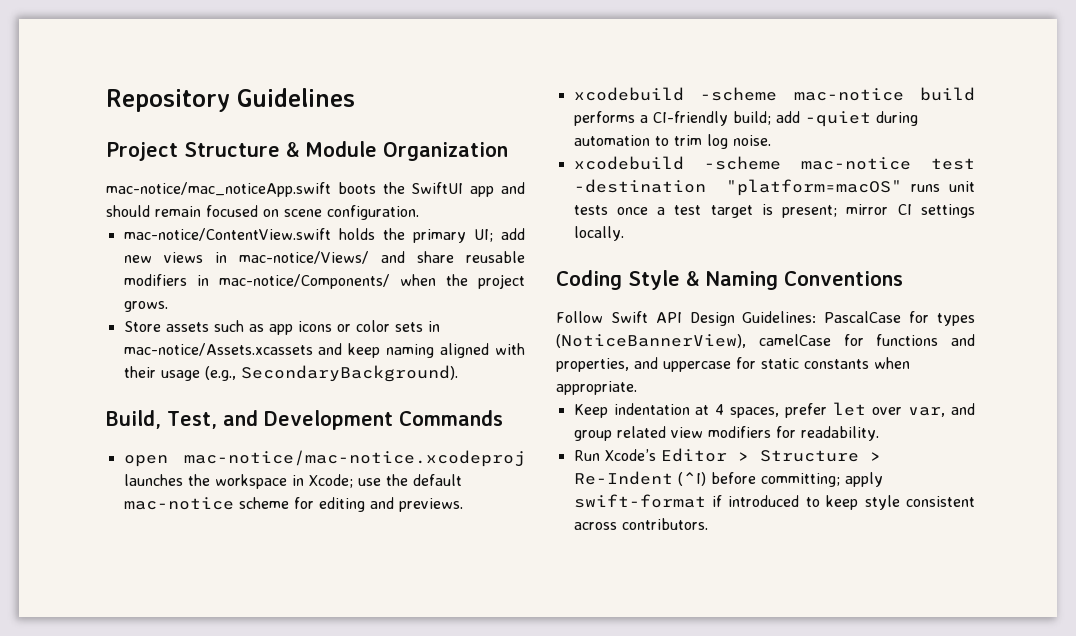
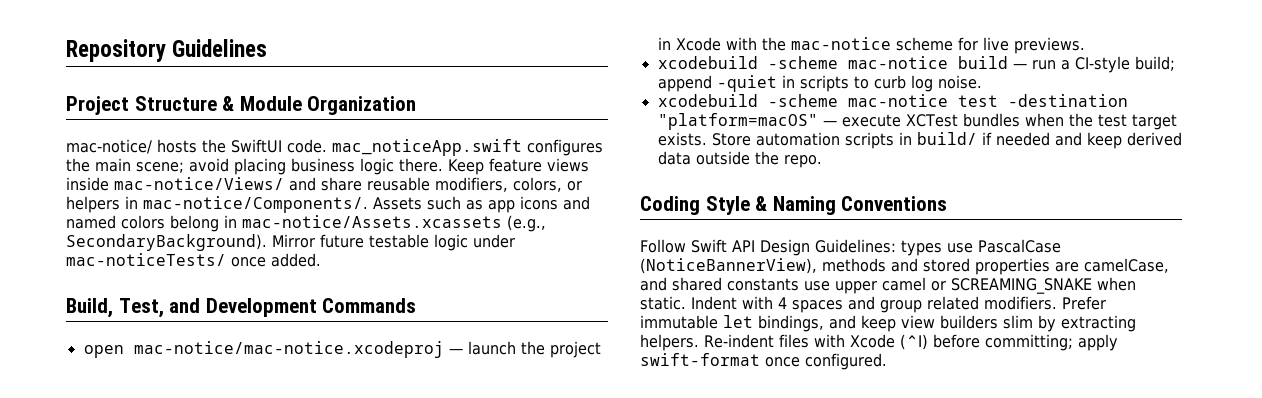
- mac-notice/mac_noticeApp.swift boots the SwiftUI app and should remain focused on scene configuration.
- mac-notice/ContentView.swift holds the primary UI; add new views in mac-notice/Views/ and share reusable modifiers in mac-notice/Components/ when the project grows.
- Store assets such as app icons or color sets in mac-notice/Assets.xcassets and keep naming aligned with their usage (e.g., SecondaryBackground).
+ mac-notice/ hosts the SwiftUI code. mac_noticeApp.swift configures the main scene; avoid placing business logic there. Keep feature views inside mac-notice/Views/ and share reusable modifiers, colors, or helpers in mac-notice/Components/. Assets such as app icons and named colors belong in mac-notice/Assets.xcassets (e.g., SecondaryBackground). Mirror future testable logic under mac-noticeTests/ once added.
- open mac-notice/mac-notice.xcodeproj launches the workspace in Xcode; use the default mac-notice scheme for editing and previews.
+ open mac-notice/mac-notice.xcodeproj — launch the project in Xcode with the mac-notice scheme for live previews.
- xcodebuild -scheme mac-notice build performs a CI-friendly build; add -quiet during automation to trim log noise.
+ xcodebuild -scheme mac-notice build — run a CI-style build; append -quiet in scripts to curb log noise.
- xcodebuild -scheme mac-notice test -destination "platform=macOS" runs unit tests once a test target is present; mirror CI settings locally.
+ xcodebuild -scheme mac-notice test -destination "platform=macOS" — execute XCTest bundles when the test target exists. Store automation scripts in build/ if needed and keep derived data outside the repo.
- Follow Swift API Design Guidelines: PascalCase for types (NoticeBannerView), camelCase for functions and properties, and uppercase for static constants when appropriate.
- Keep indentation at 4 spaces, prefer let over var, and group related view modifiers for readability.
- Run Xcode’s Editor > Structure > Re-Indent (⌃I) before committing; apply swift-format if introduced to keep style consistent across contributors.
+ Follow Swift API Design Guidelines: types use PascalCase (NoticeBannerView), methods and stored properties are camelCase, and shared constants use upper camel or SCREAMING_SNAKE when static. Indent with 4 spaces and group related modifiers. Prefer immutable let bindings, and keep view builders slim by extracting helpers. Re-indent files with Xcode (⌃I) before committing; apply swift-format once configured.

